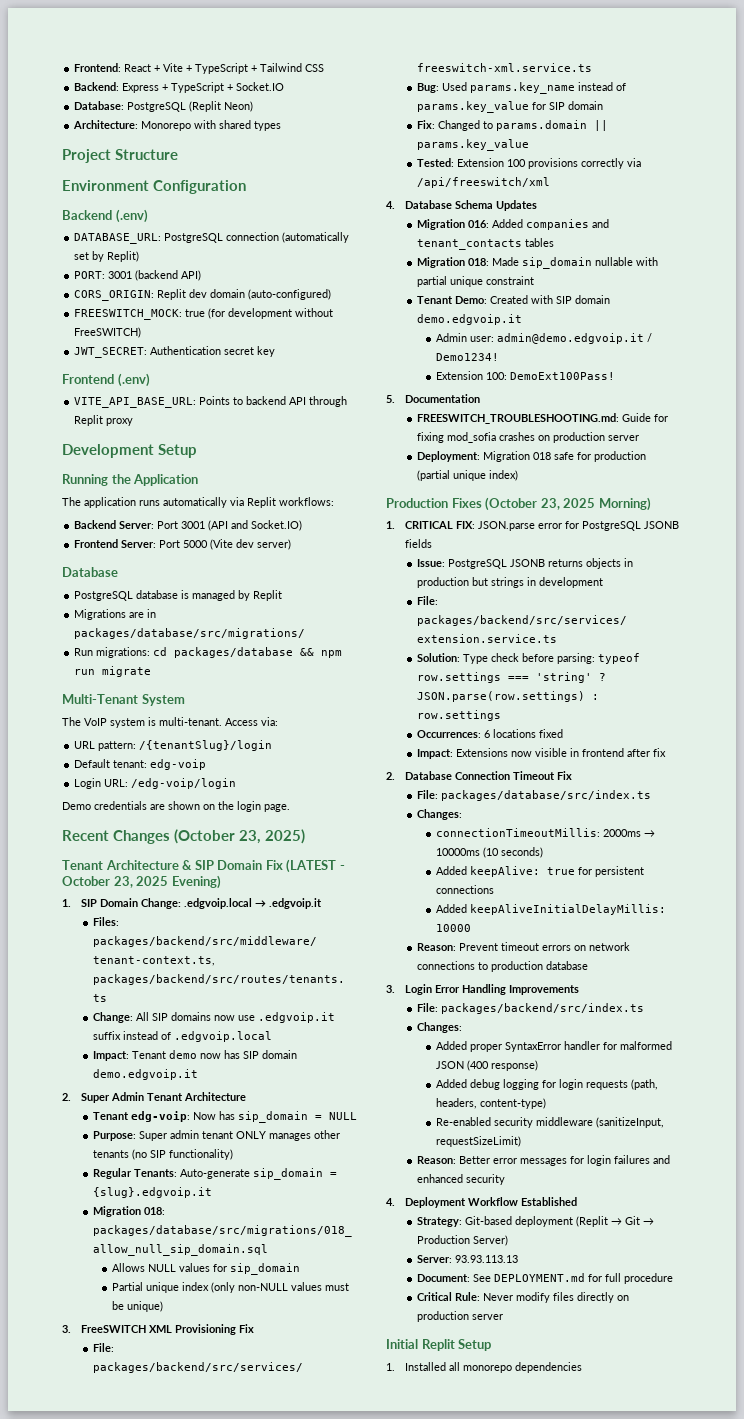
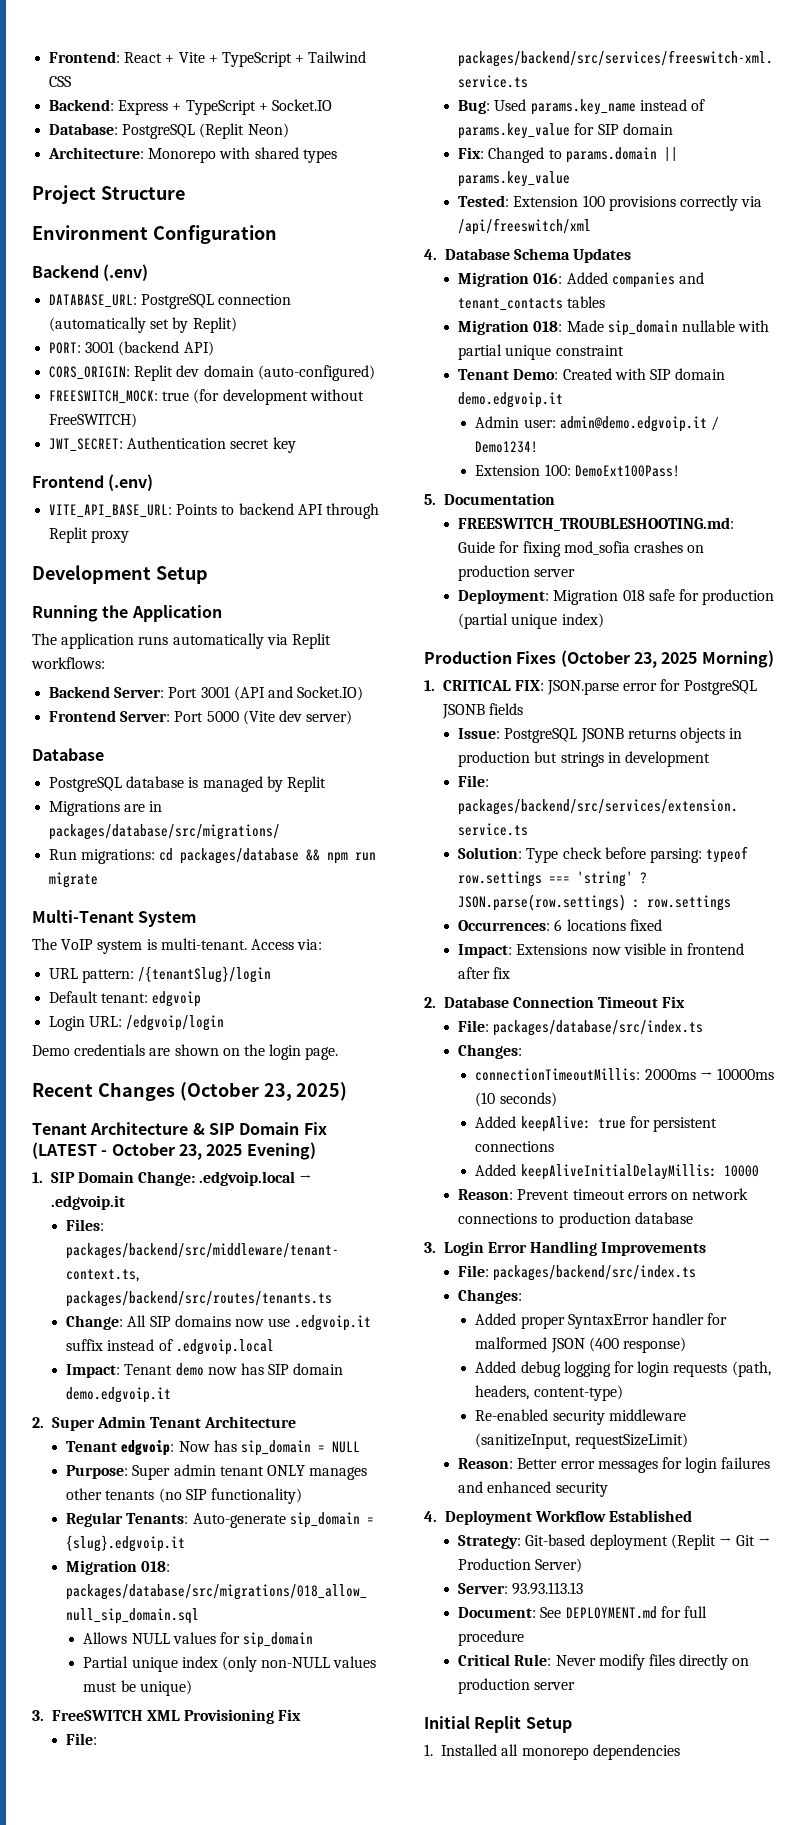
- Default tenant: edg-voip
+ Default tenant: edgvoip
- Login URL: /edg-voip/login
+ Login URL: /edgvoip/login
- Tenant edg-voip: Now has sip_domain = NULL
+ Tenant edgvoip: Now has sip_domain = NULL

